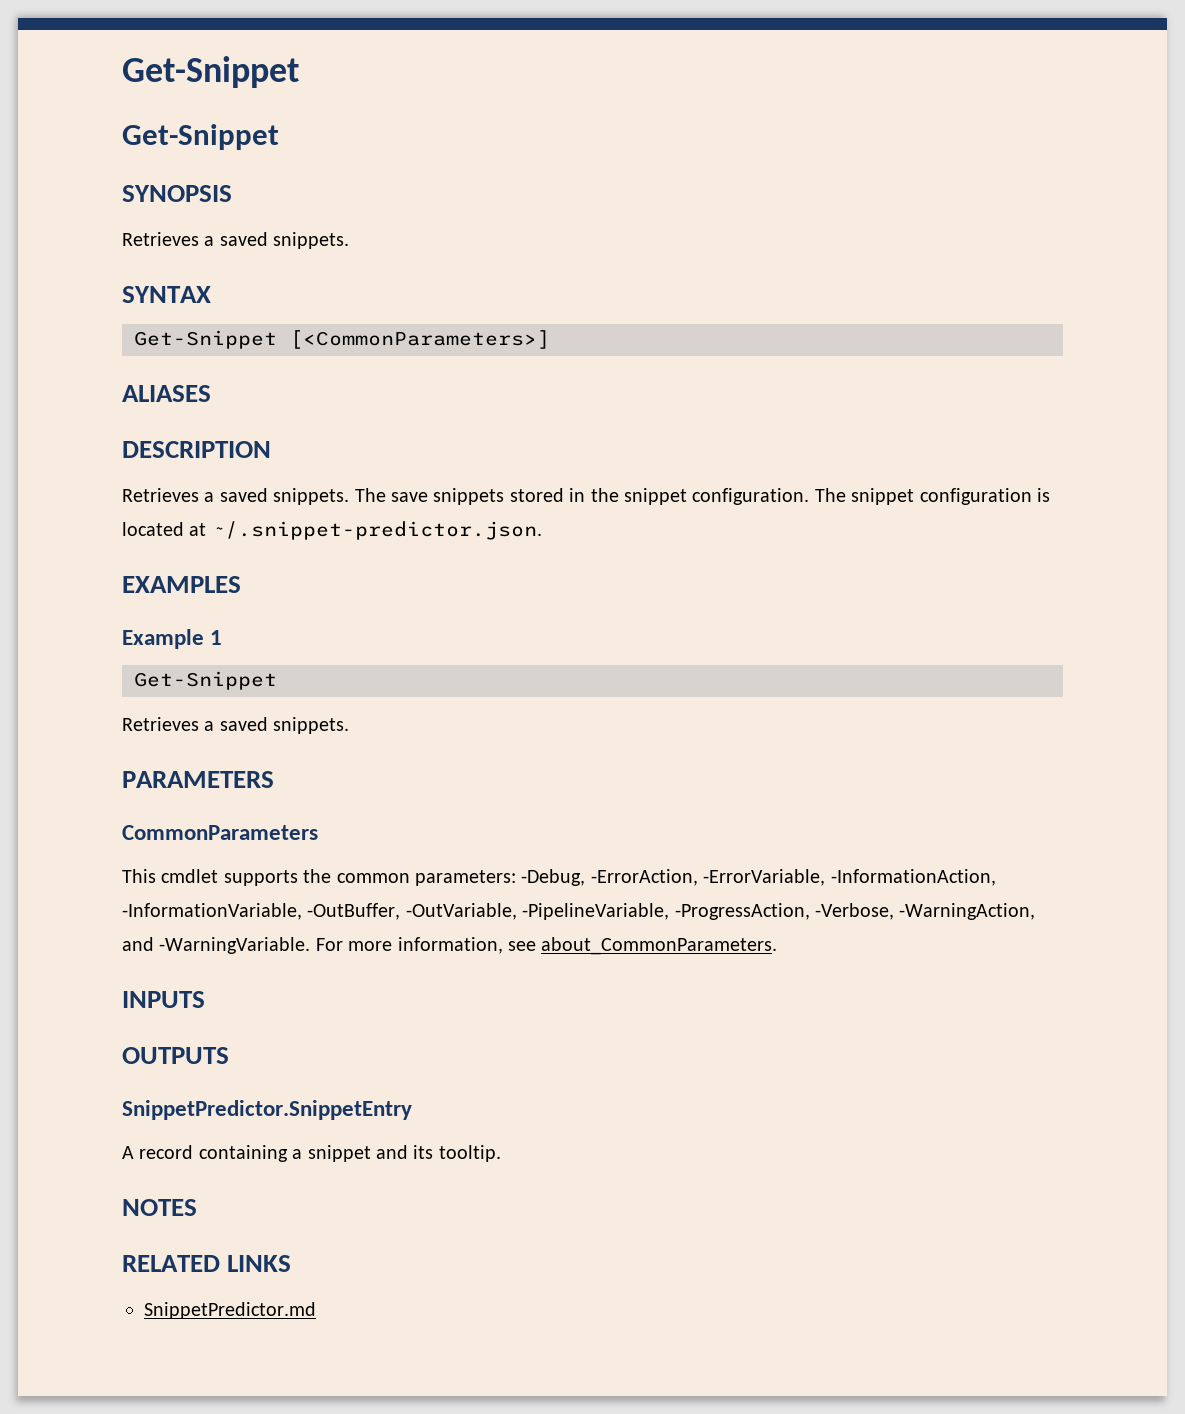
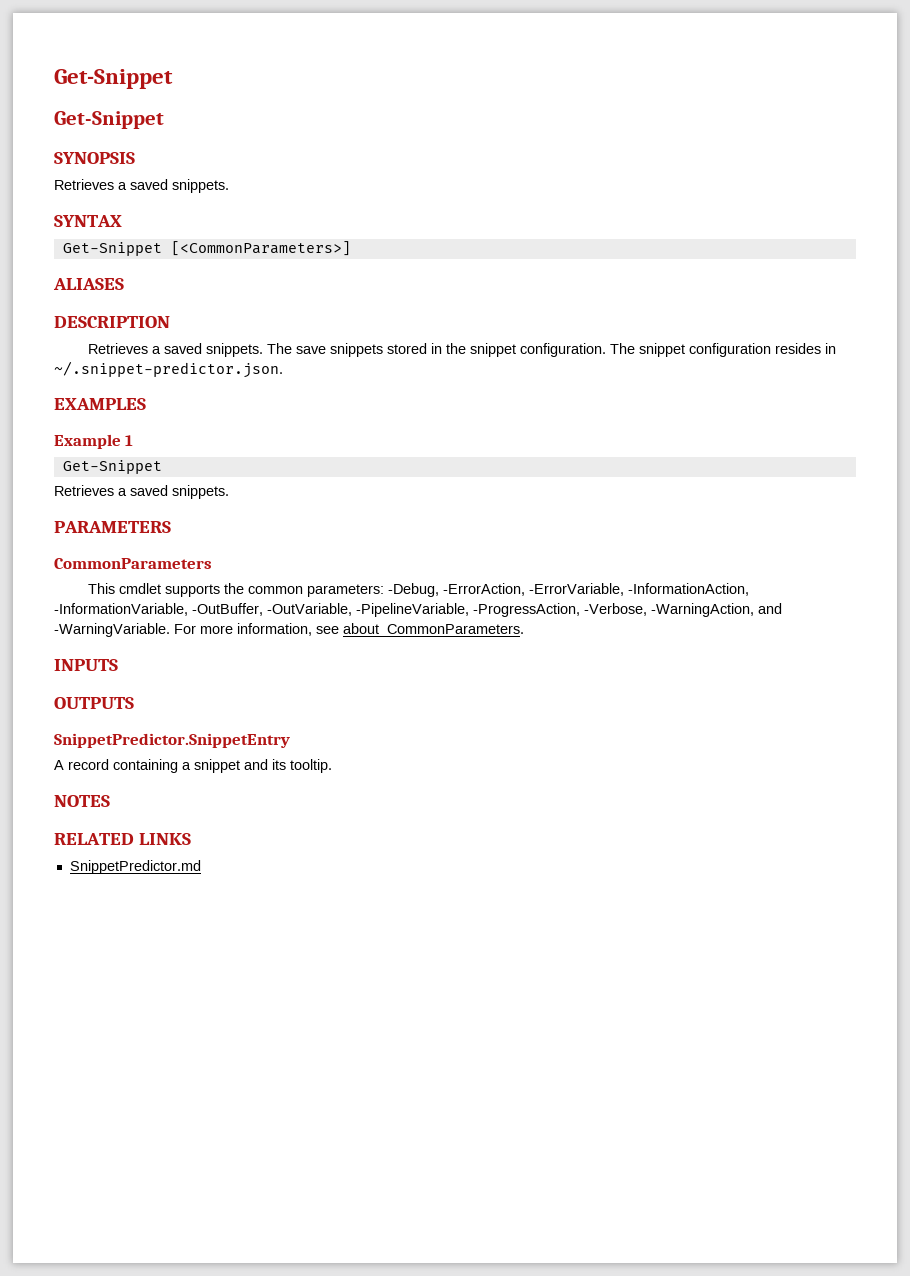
- The snippet configuration is located at ~/.snippet-predictor.json.
+ The snippet configuration resides in ~/.snippet-predictor.json.

